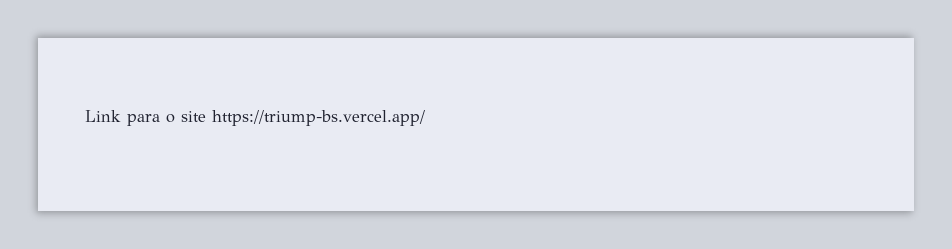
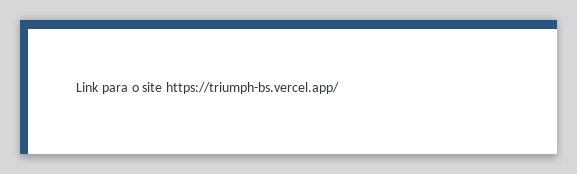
- Link para o site https://triump-bs.vercel.app/
+ Link para o site https://triumph-bs.vercel.app/

